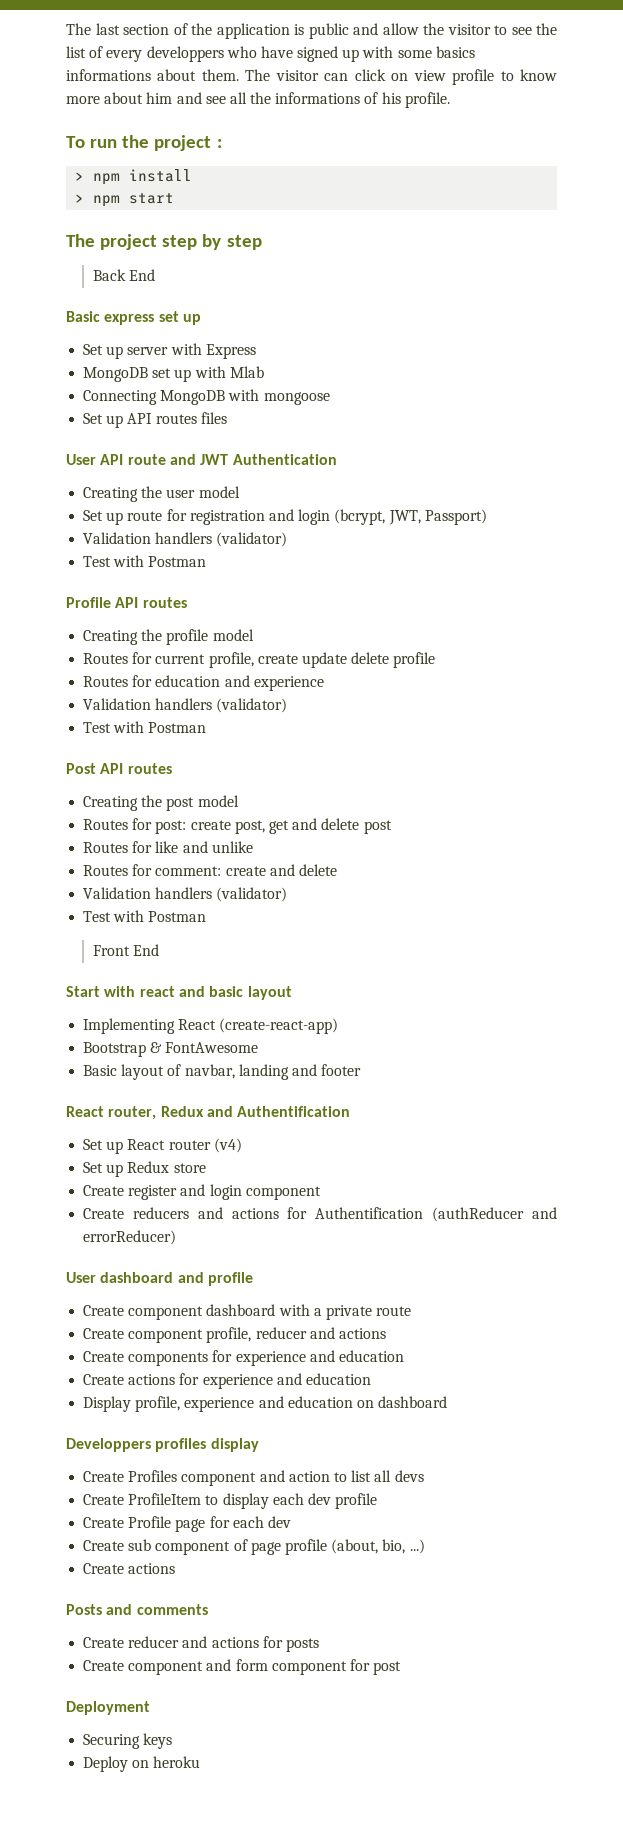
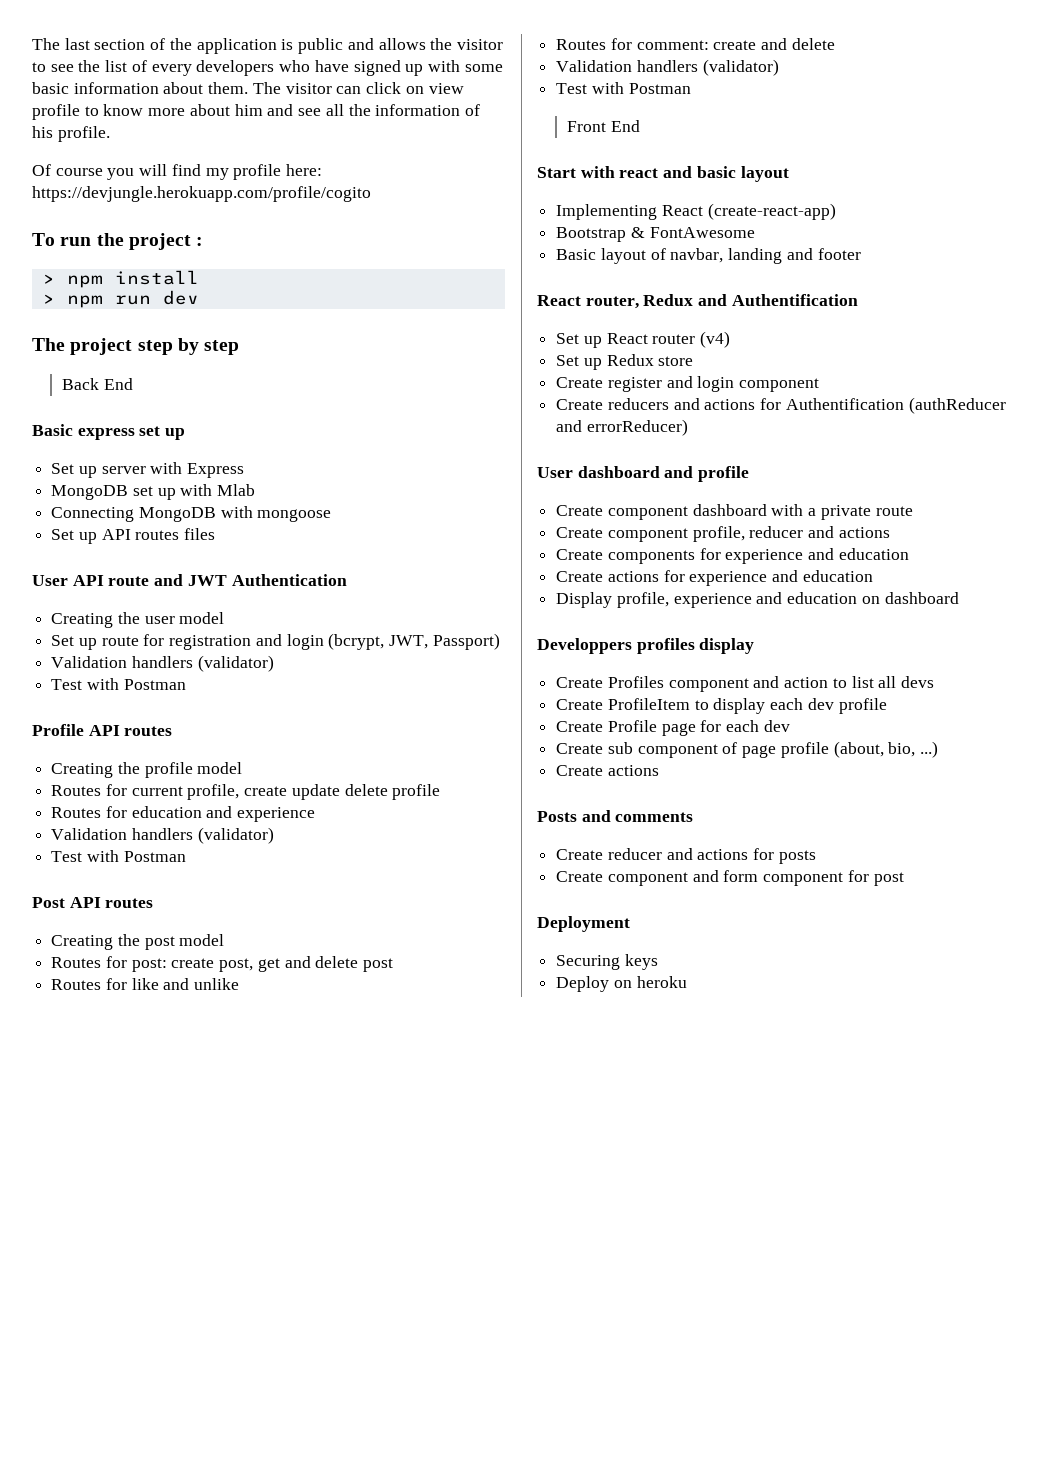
- The last section of the application is public and allow the visitor to see the list of every developpers who have signed up with some basics informations about them.
+ The last section of the application is public and allows the visitor to see the list of every developers who have signed up with some basic information about them.
- The visitor can click on view profile to know more about him and see all the informations of his profile.
+ The visitor can click on view profile to know more about him and see all the information of his profile.
+ Of course you will find my profile here: https://devjungle.herokuapp.com/profile/cogito
- > npm start
+ > npm run dev

